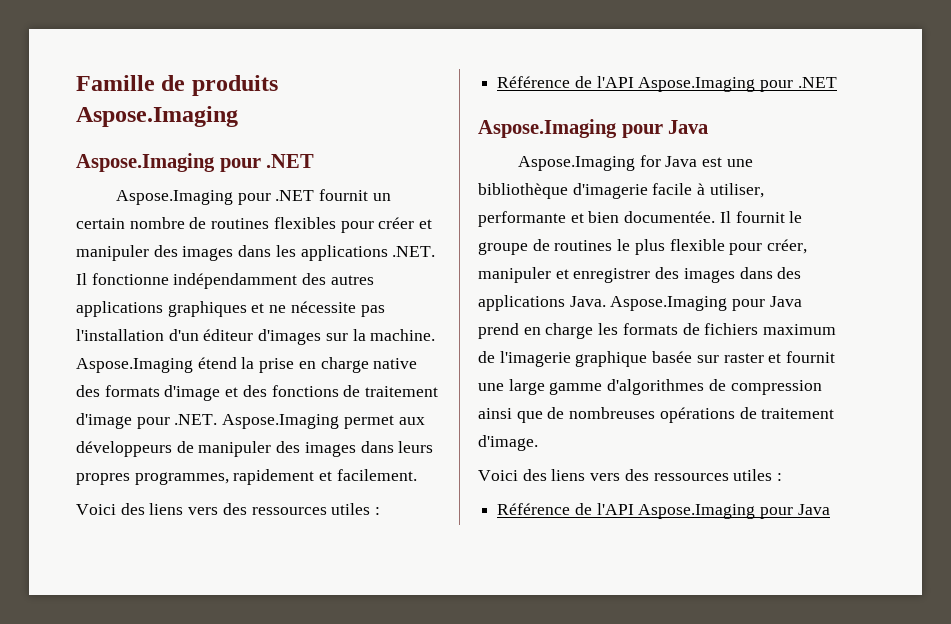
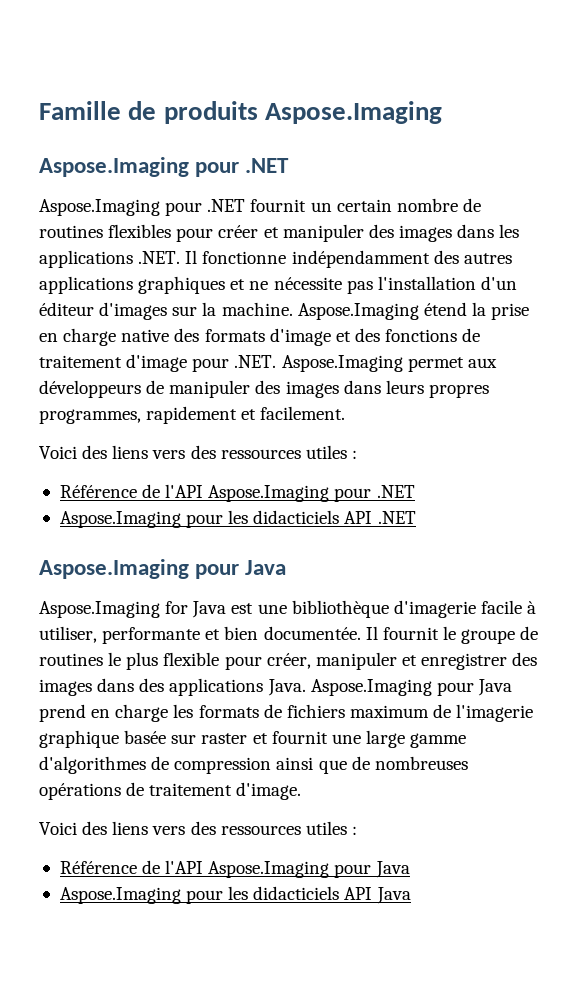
+ Aspose.Imaging pour les didacticiels API .NET
+ Aspose.Imaging pour les didacticiels API Java

